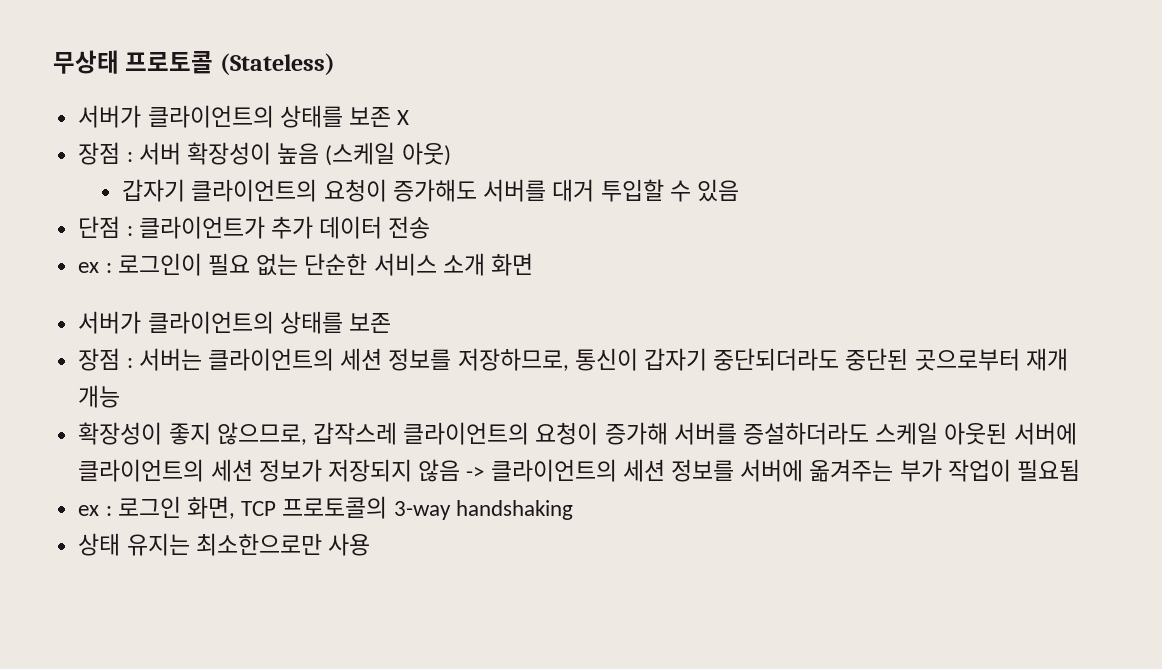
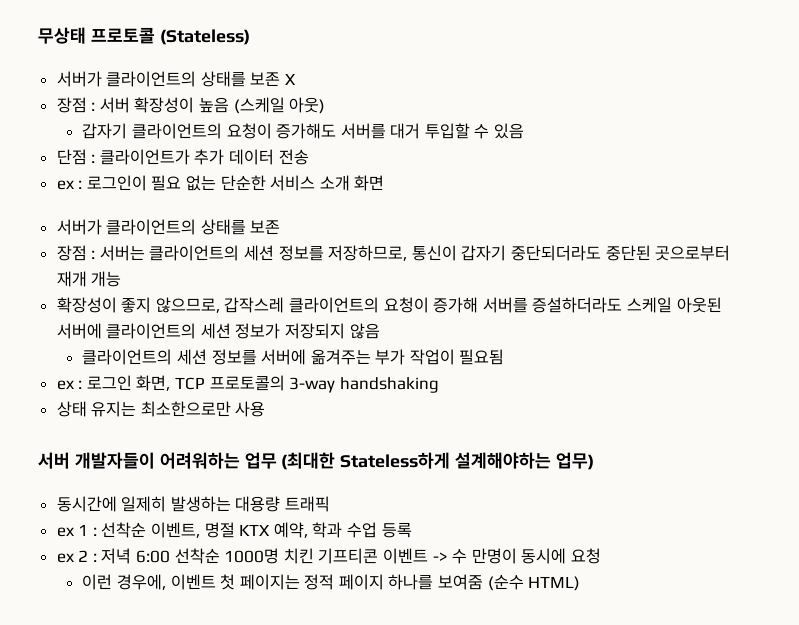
- 확장성이 좋지 않으므로, 갑작스레 클라이언트의 요청이 증가해 서버를 증설하더라도 스케일 아웃된 서버에 클라이언트의 세션 정보가 저장되지 않음 -> 클라이언트의 세션 정보를 서버에 옮겨주는 부가 작업이 필요됨
+ 확장성이 좋지 않으므로, 갑작스레 클라이언트의 요청이 증가해 서버를 증설하더라도 스케일 아웃된 서버에 클라이언트의 세션 정보가 저장되지 않음
+ 클라이언트의 세션 정보를 서버에 옮겨주는 부가 작업이 필요됨
+ 서버 개발자들이 어려워하는 업무 (최대한 Stateless하게 설계해야하는 업무)
+ 동시간에 일제히 발생하는 대용량 트래픽
+ ex 1 : 선착순 이벤트, 명절 KTX 예약, 학과 수업 등록
+ ex 2 : 저녁 6:00 선착순 1000명 치킨 기프티콘 이벤트 -> 수 만명이 동시에 요청
+ 이런 경우에, 이벤트 첫 페이지는 정적 페이지 하나를 보여줌 (순수 HTML)

